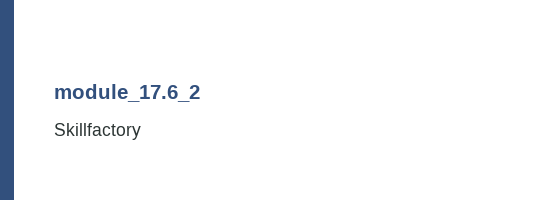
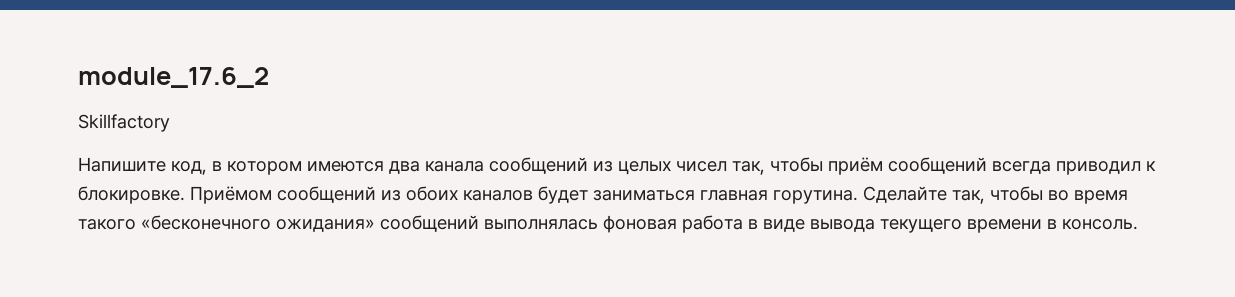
+ Напишите код, в котором имеются два канала сообщений из целых чисел так, чтобы приём сообщений всегда приводил к блокировке. Приёмом сообщений из обоих каналов будет заниматься главная горутина. Сделайте так, чтобы во время такого «бесконечного ожидания» сообщений выполнялась фоновая работа в виде вывода текущего времени в консоль.

